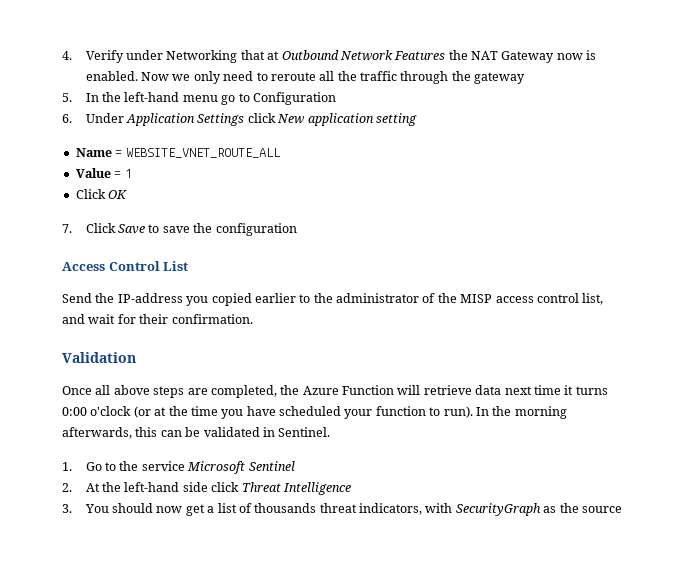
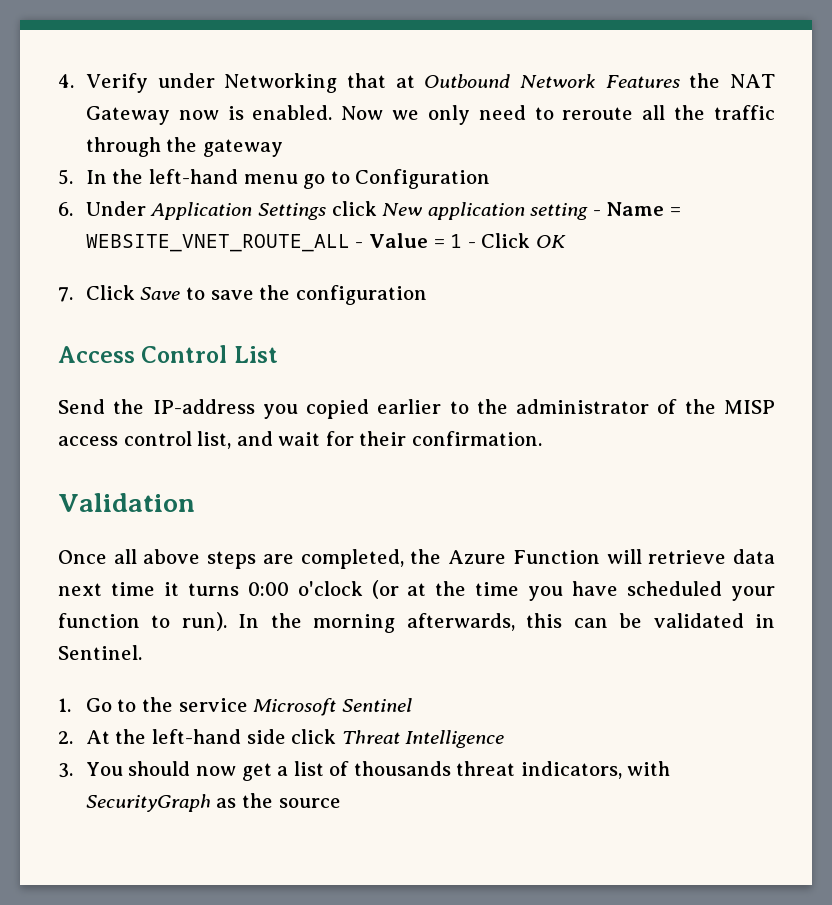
- 6. Under Application Settings click New application setting
- Name = WEBSITE_VNET_ROUTE_ALL
- Value = 1
- Click OK
+ 6. Under Application Settings click New application setting - Name = WEBSITE_VNET_ROUTE_ALL - Value = 1 - Click OK

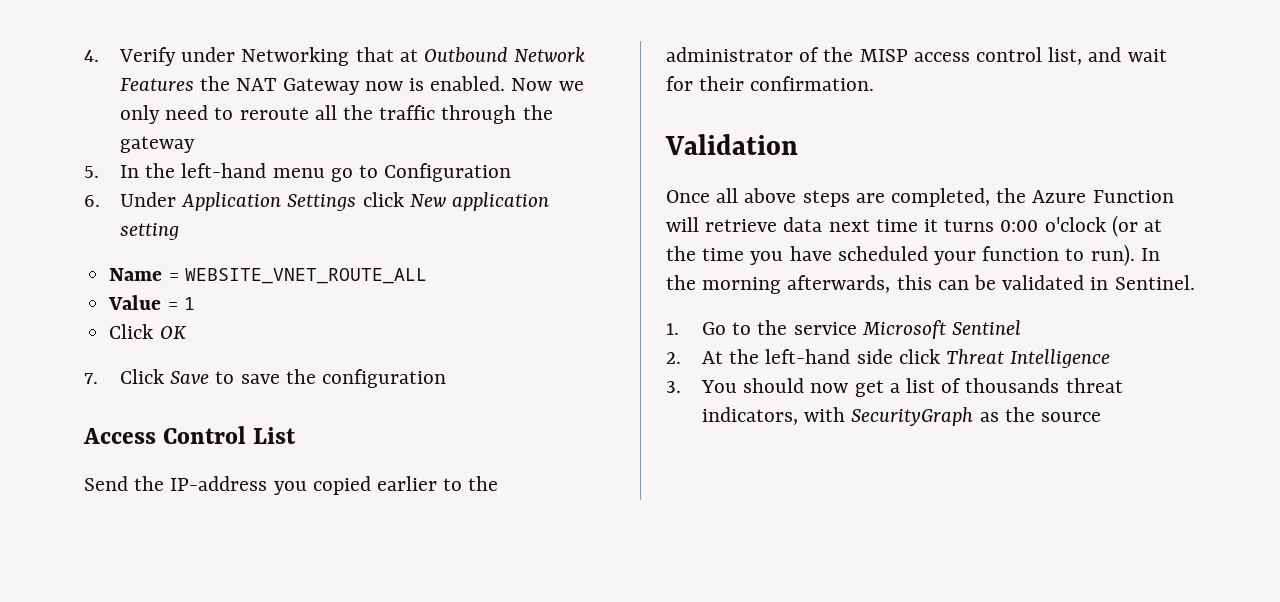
- 6. Under Application Settings click New application setting - Name = WEBSITE_VNET_ROUTE_ALL - Value = 1 - Click OK
+ 6. Under Application Settings click New application setting
+ Name = WEBSITE_VNET_ROUTE_ALL
+ Value = 1
+ Click OK

